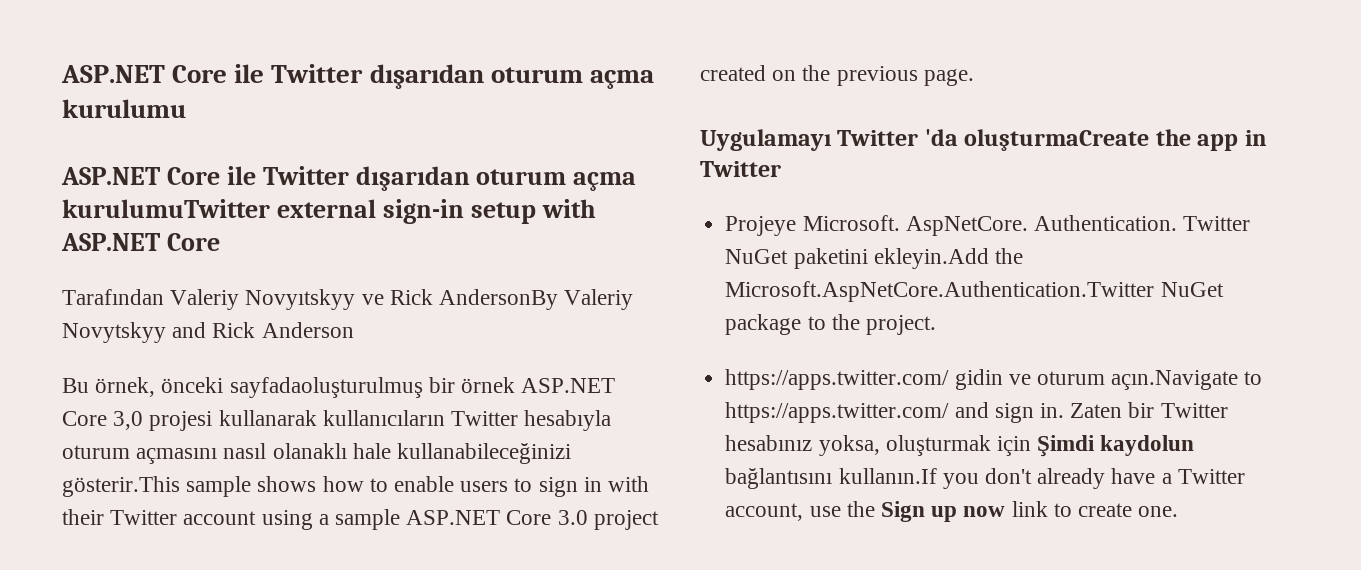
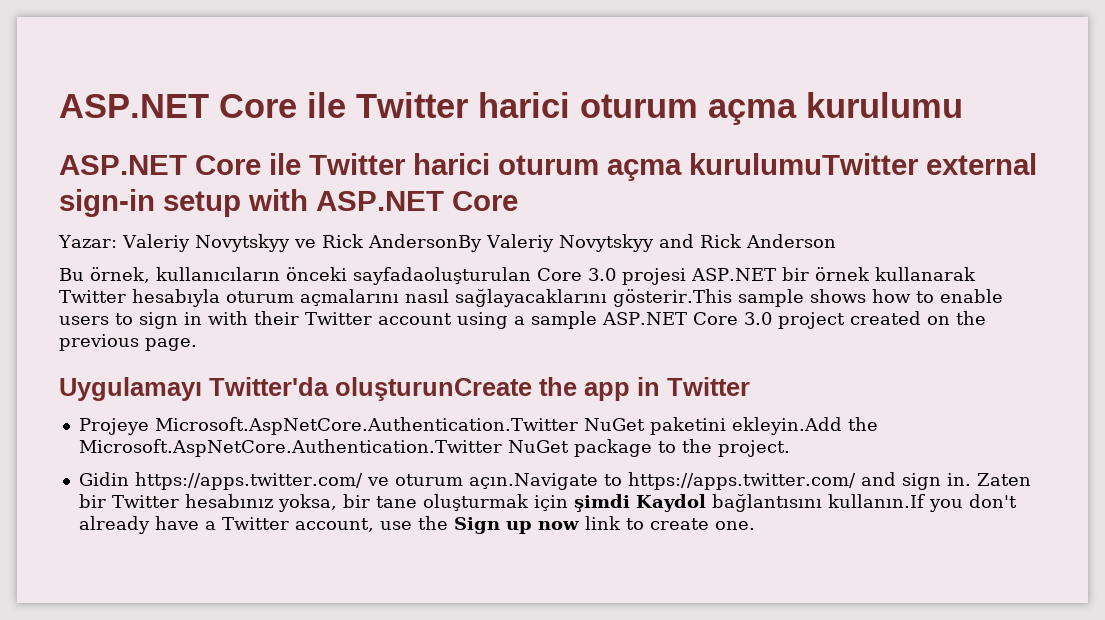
- ASP.NET Core ile Twitter dışarıdan oturum açma kurulumu
+ ASP.NET Core ile Twitter harici oturum açma kurulumu
- ASP.NET Core ile Twitter dışarıdan oturum açma kurulumuTwitter external sign-in setup with ASP.NET Core
+ ASP.NET Core ile Twitter harici oturum açma kurulumuTwitter external sign-in setup with ASP.NET Core
- Tarafından Valeriy Novyıtskyy ve Rick AndersonBy Valeriy Novytskyy and Rick Anderson
+ Yazar: Valeriy Novytskyy ve Rick AndersonBy Valeriy Novytskyy and Rick Anderson
- Bu örnek, önceki sayfadaoluşturulmuş bir örnek ASP.NET Core 3,0 projesi kullanarak kullanıcıların Twitter hesabıyla oturum açmasını nasıl olanaklı hale kullanabileceğinizi gösterir.This sample shows how to enable users to sign in with their Twitter account using a sample ASP.NET Core 3.0 project created on the previous page.
+ Bu örnek, kullanıcıların önceki sayfadaoluşturulan Core 3.0 projesi ASP.NET bir örnek kullanarak Twitter hesabıyla oturum açmalarını nasıl sağlayacaklarını gösterir.This sample shows how to enable users to sign in with their Twitter account using a sample ASP.NET Core 3.0 project created on the previous page.
- Uygulamayı Twitter 'da oluşturmaCreate the app in Twitter
+ Uygulamayı Twitter'da oluşturunCreate the app in Twitter
- Projeye Microsoft. AspNetCore. Authentication. Twitter NuGet paketini ekleyin.Add the Microsoft.AspNetCore.Authentication.Twitter NuGet package to the project.
+ Projeye Microsoft.AspNetCore.Authentication.Twitter NuGet paketini ekleyin.Add the Microsoft.AspNetCore.Authentication.Twitter NuGet package to the project.
- https://apps.twitter.com/ gidin ve oturum açın.Navigate to https://apps.twitter.com/ and sign in.
+ Gidin https://apps.twitter.com/ ve oturum açın.Navigate to https://apps.twitter.com/ and sign in.
- Zaten bir Twitter hesabınız yoksa, oluşturmak için Şimdi kaydolun bağlantısını kullanın.If you don't already have a Twitter account, use the Sign up now link to create one.
+ Zaten bir Twitter hesabınız yoksa, bir tane oluşturmak için şimdi Kaydol bağlantısını kullanın.If you don't already have a Twitter account, use the Sign up now link to create one.

